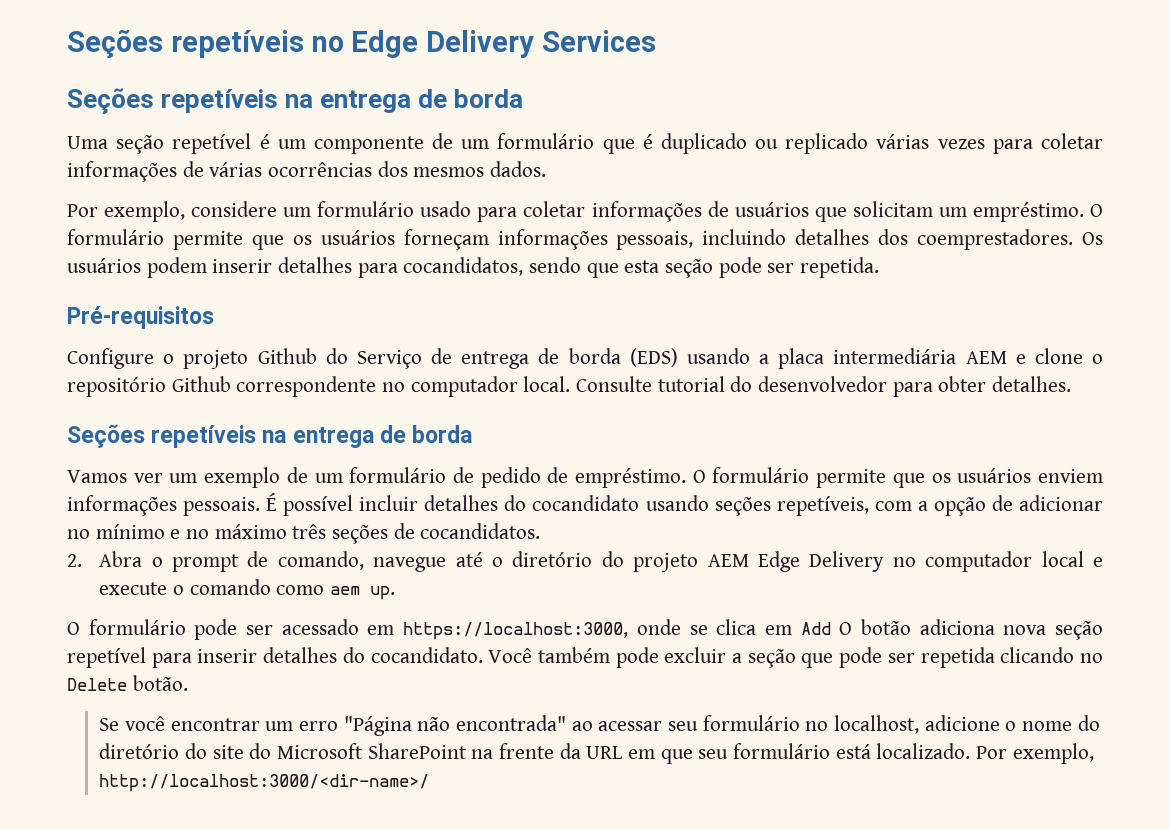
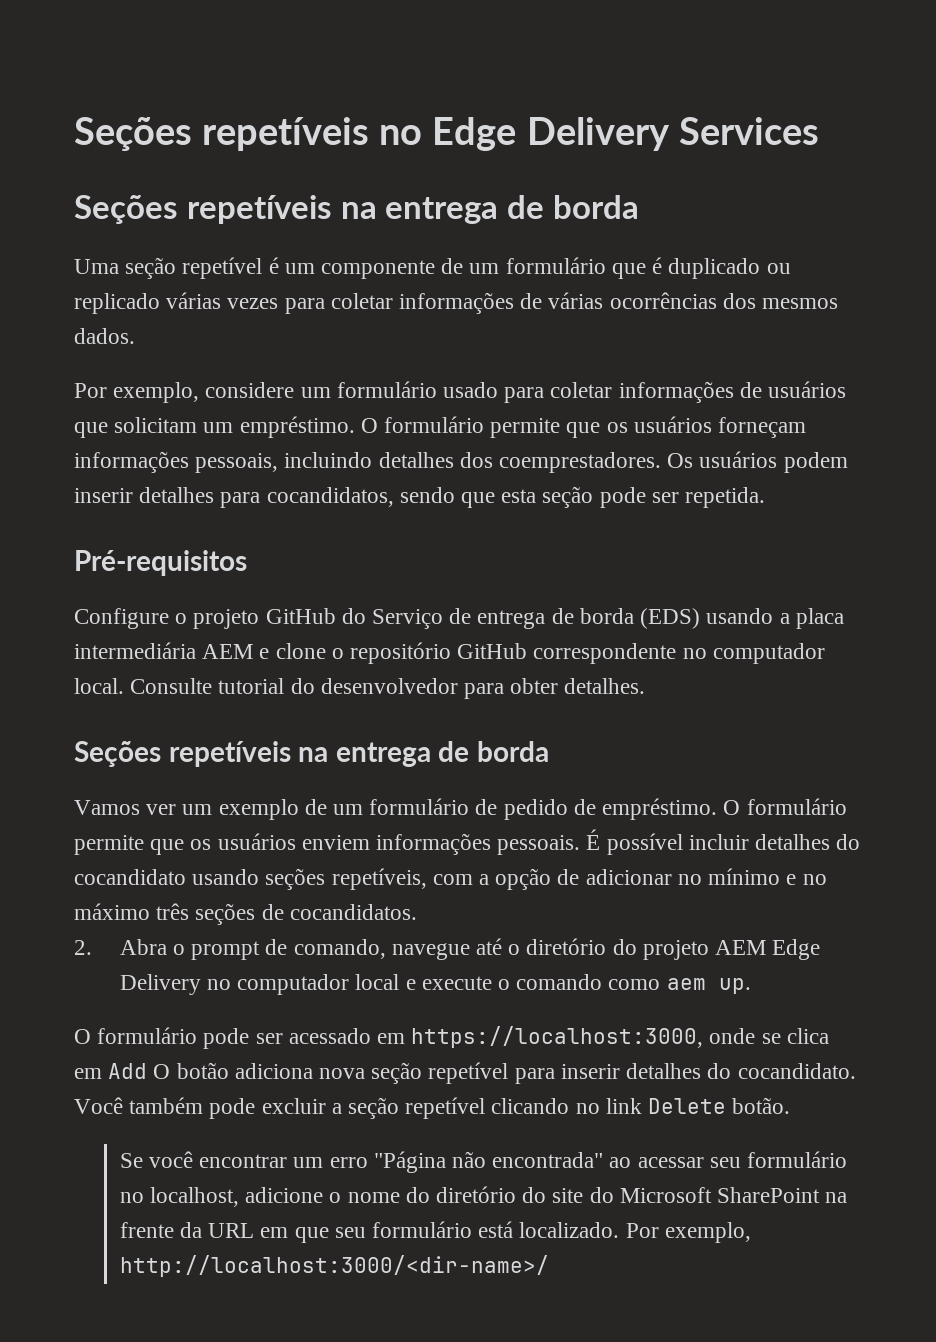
- Configure o projeto Github do Serviço de entrega de borda (EDS) usando a placa intermediária AEM e clone o repositório Github correspondente no computador local.
+ Configure o projeto GitHub do Serviço de entrega de borda (EDS) usando a placa intermediária AEM e clone o repositório GitHub correspondente no computador local.
- Você também pode excluir a seção que pode ser repetida clicando no Delete botão.
+ Você também pode excluir a seção repetível clicando no link Delete botão.

